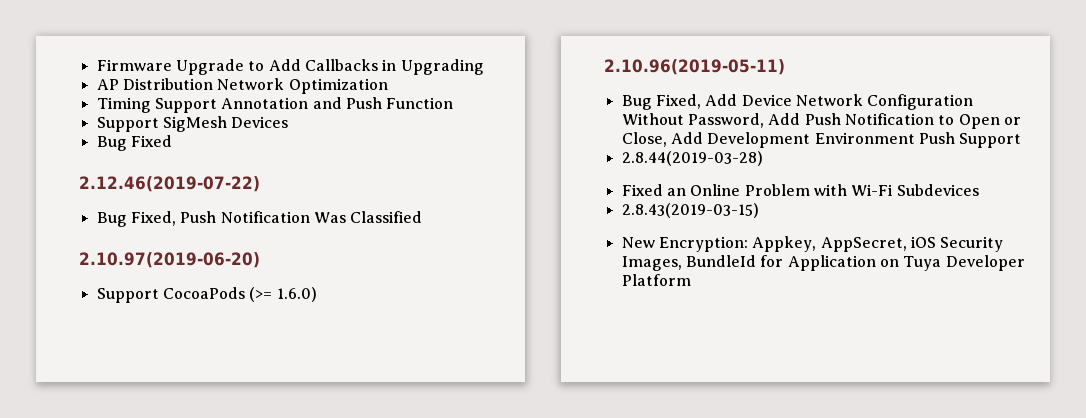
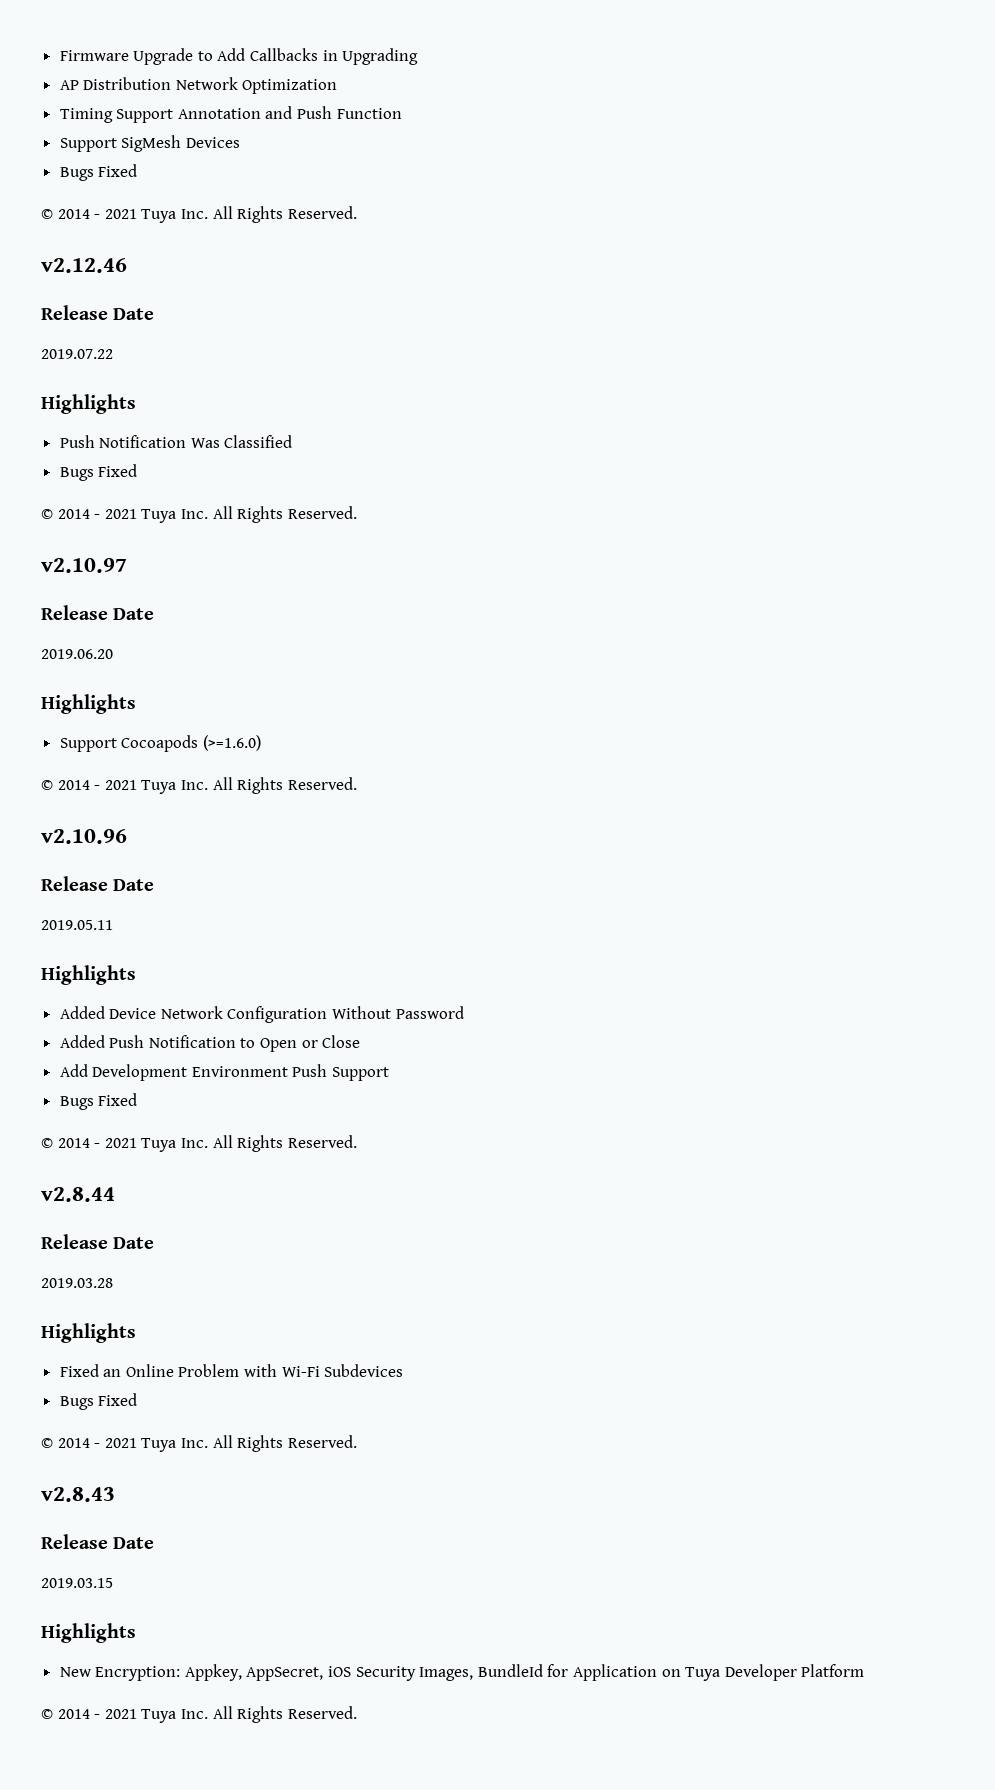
  Support SigMesh Devices
- Bug Fixed
- 2.12.46(2019-07-22)
- Bug Fixed, Push Notification Was Classified
- 2.10.97(2019-06-20)
- Support CocoaPods (>= 1.6.0)
- 2.10.96(2019-05-11)
- Bug Fixed, Add Device Network Configuration Without Password, Add Push Notification to Open or Close, Add Development Environment Push Support
- 2.8.44(2019-03-28)
+ Bugs Fixed
+ © 2014 - 2021 Tuya Inc. All Rights Reserved.
+ v2.12.46
+ Release Date
+ 2019.07.22
+ Highlights
+ Push Notification Was Classified
+ Bugs Fixed
+ © 2014 - 2021 Tuya Inc. All Rights Reserved.
+ v2.10.97
+ Release Date
+ 2019.06.20
+ Highlights
+ Support Cocoapods (>=1.6.0)
+ © 2014 - 2021 Tuya Inc. All Rights Reserved.
+ v2.10.96
+ Release Date
+ 2019.05.11
+ Highlights
+ Added Device Network Configuration Without Password
+ Added Push Notification to Open or Close
+ Add Development Environment Push Support
+ Bugs Fixed
+ © 2014 - 2021 Tuya Inc. All Rights Reserved.
+ v2.8.44
+ Release Date
+ 2019.03.28
+ Highlights
  Fixed an Online Problem with Wi-Fi Subdevices
- 2.8.43(2019-03-15)
+ Bugs Fixed
+ © 2014 - 2021 Tuya Inc. All Rights Reserved.
+ v2.8.43
+ Release Date
+ 2019.03.15
+ Highlights
  New Encryption: Appkey, AppSecret, iOS Security Images, BundleId for Application on Tuya Developer Platform
+ © 2014 - 2021 Tuya Inc. All Rights Reserved.

